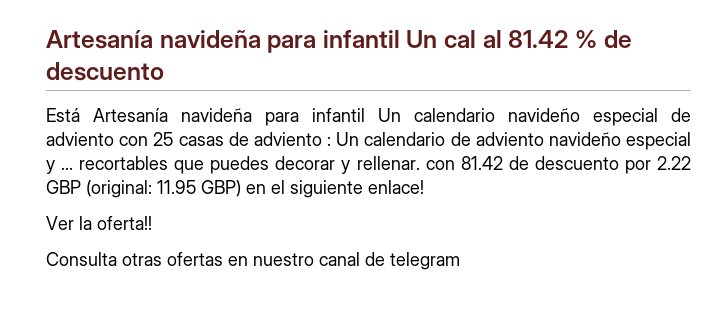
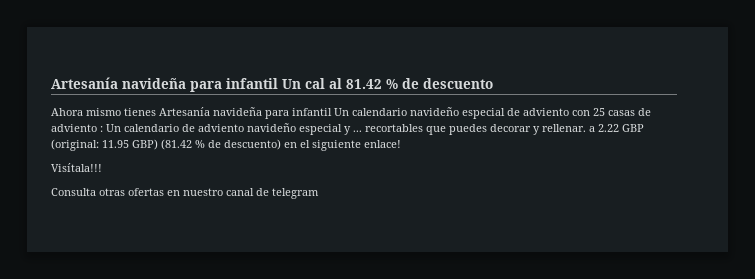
- Está Artesanía navideña para infantil Un calendario navideño especial de adviento con 25 casas de adviento : Un calendario de adviento navideño especial y ... recortables que puedes decorar y rellenar. con 81.42 de descuento por 2.22 GBP (original: 11.95 GBP) en el siguiente enlace!
+ Ahora mismo tienes Artesanía navideña para infantil Un calendario navideño especial de adviento con 25 casas de adviento : Un calendario de adviento navideño especial y ... recortables que puedes decorar y rellenar. a 2.22 GBP (original: 11.95 GBP) (81.42 % de descuento) en el siguiente enlace!
- Ver la oferta!!
+ Visítala!!!

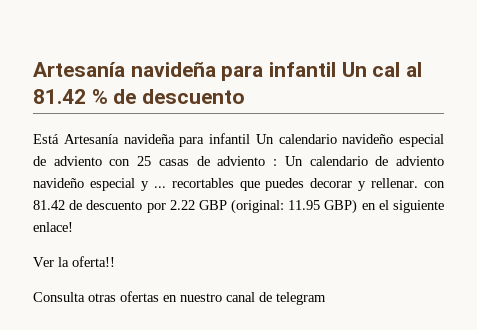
- Ahora mismo tienes Artesanía navideña para infantil Un calendario navideño especial de adviento con 25 casas de adviento : Un calendario de adviento navideño especial y ... recortables que puedes decorar y rellenar. a 2.22 GBP (original: 11.95 GBP) (81.42 % de descuento) en el siguiente enlace!
+ Está Artesanía navideña para infantil Un calendario navideño especial de adviento con 25 casas de adviento : Un calendario de adviento navideño especial y ... recortables que puedes decorar y rellenar. con 81.42 de descuento por 2.22 GBP (original: 11.95 GBP) en el siguiente enlace!
- Visítala!!!
+ Ver la oferta!!

